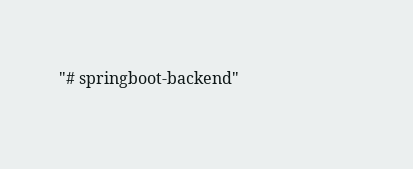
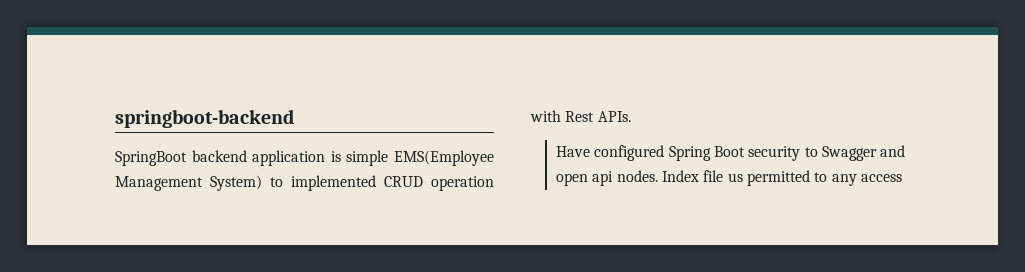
- "# springboot-backend"
+ springboot-backend
+ SpringBoot backend application is simple EMS(Employee Management System) to implemented CRUD operation with Rest APIs.
+ Have configured Spring Boot security to Swagger and open api nodes. Index file us permitted to any access

